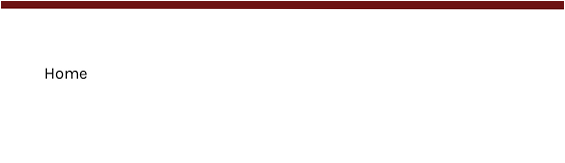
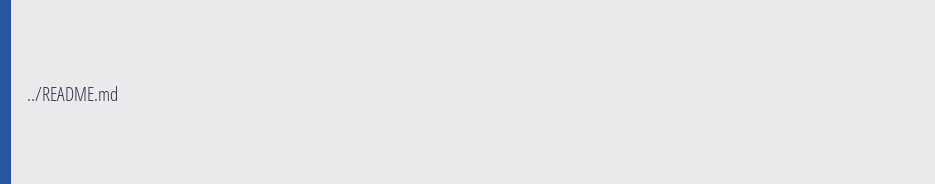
- Home
+ ../README.md

